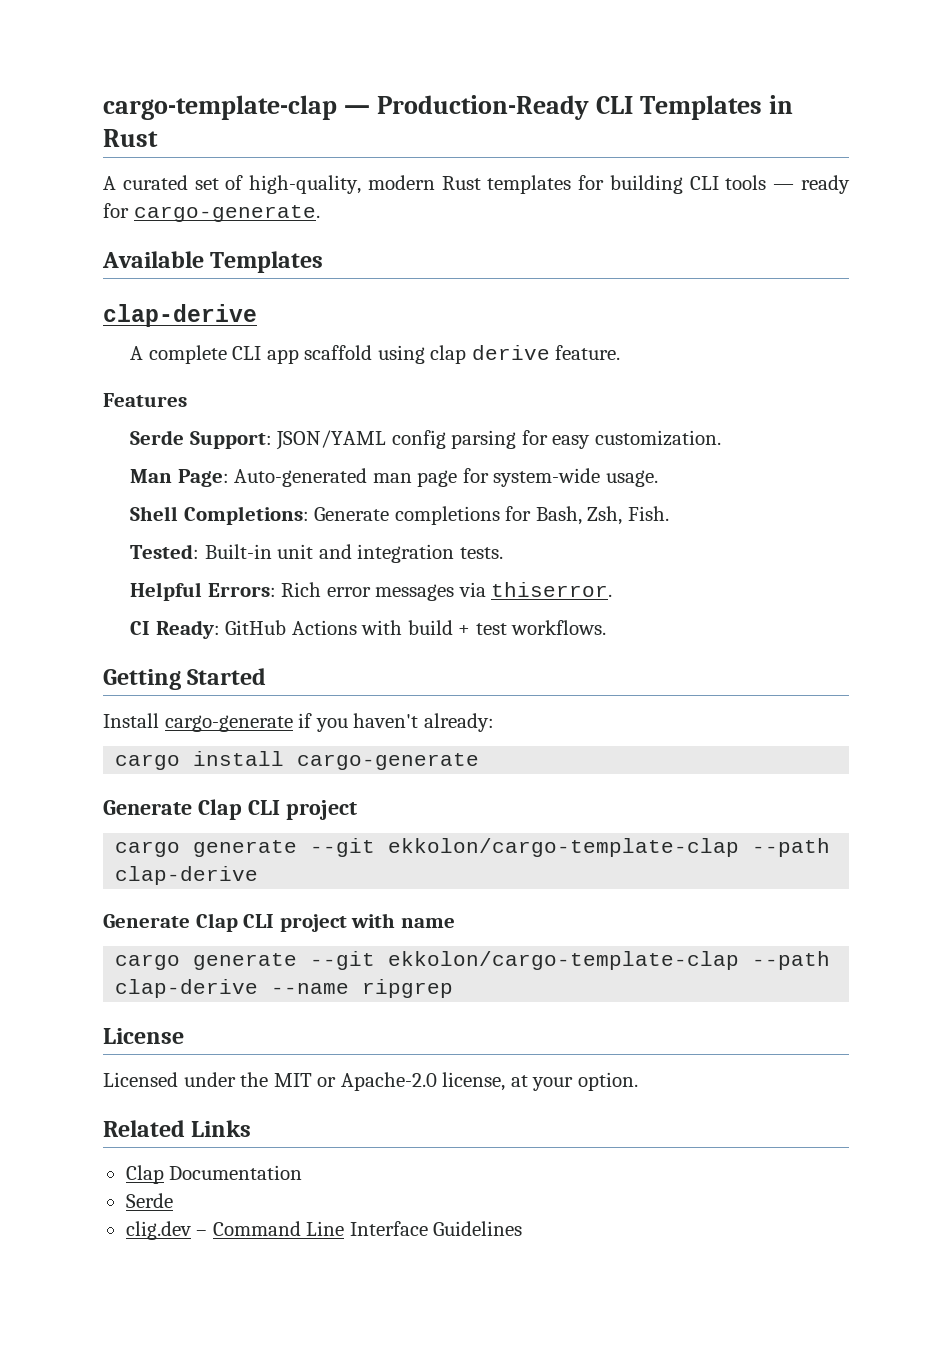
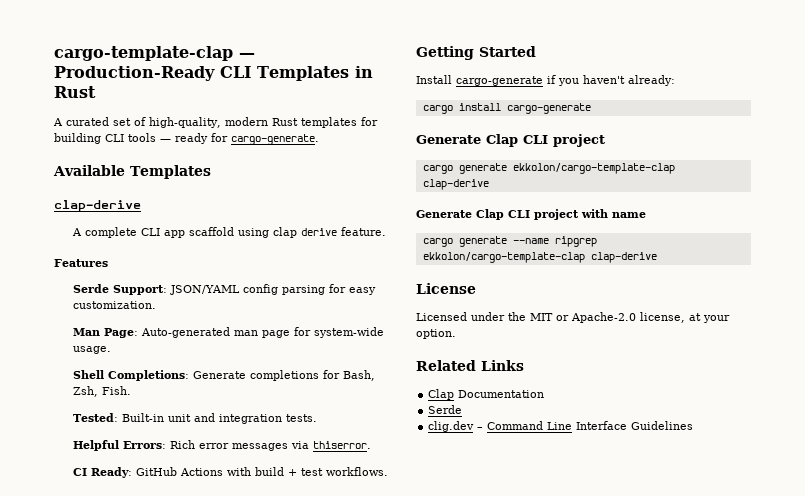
  cargo install cargo-generate
  Generate Clap CLI project
- cargo generate --git ekkolon/cargo-template-clap --path clap-derive
+ cargo generate ekkolon/cargo-template-clap clap-derive
- cargo generate --git ekkolon/cargo-template-clap --path clap-derive --name ripgrep
+ cargo generate --name ripgrep ekkolon/cargo-template-clap clap-derive

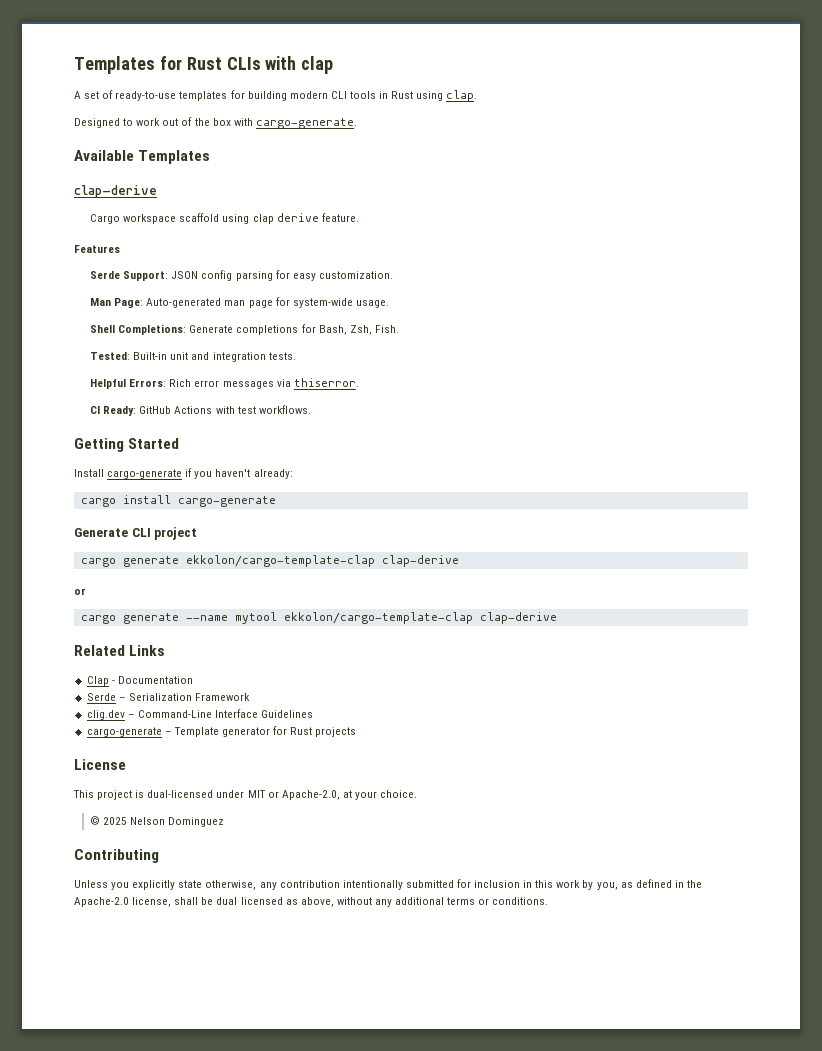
- cargo-template-clap — Production-Ready CLI Templates in Rust
- A curated set of high-quality, modern Rust templates for building CLI tools — ready for cargo-generate.
+ Templates for Rust CLIs with clap
+ A set of ready-to-use templates for building modern CLI tools in Rust using clap.
+ Designed to work out of the box with cargo-generate.
- A complete CLI app scaffold using clap derive feature.
+ Cargo workspace scaffold using clap derive feature.
- Serde Support: JSON/YAML config parsing for easy customization.
+ Serde Support: JSON config parsing for easy customization.
- CI Ready: GitHub Actions with build + test workflows.
+ CI Ready: GitHub Actions with test workflows.
  cargo install cargo-generate
- Generate Clap CLI project
+ Generate CLI project
  cargo generate ekkolon/cargo-template-clap clap-derive
- Generate Clap CLI project with name
+ or
- cargo generate --name ripgrep ekkolon/cargo-template-clap clap-derive
- License
- Licensed under the MIT or Apache-2.0 license, at your option.
+ cargo generate --name mytool ekkolon/cargo-template-clap clap-derive
- Clap Documentation
- Serde
+ Clap - Documentation
+ Serde – Serialization Framework
- clig.dev – Command Line Interface Guidelines
+ clig.dev – Command-Line Interface Guidelines
+ cargo-generate – Template generator for Rust projects
+ License
+ This project is dual-licensed under MIT or Apache-2.0, at your choice.
+ © 2025 Nelson Dominguez
+ Contributing
+ Unless you explicitly state otherwise, any contribution intentionally submitted for inclusion in this work by you, as defined in the Apache-2.0 license, shall be dual licensed as above, without any additional terms or conditions.

